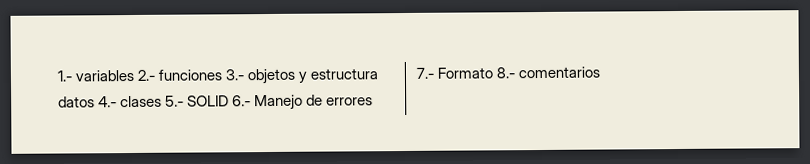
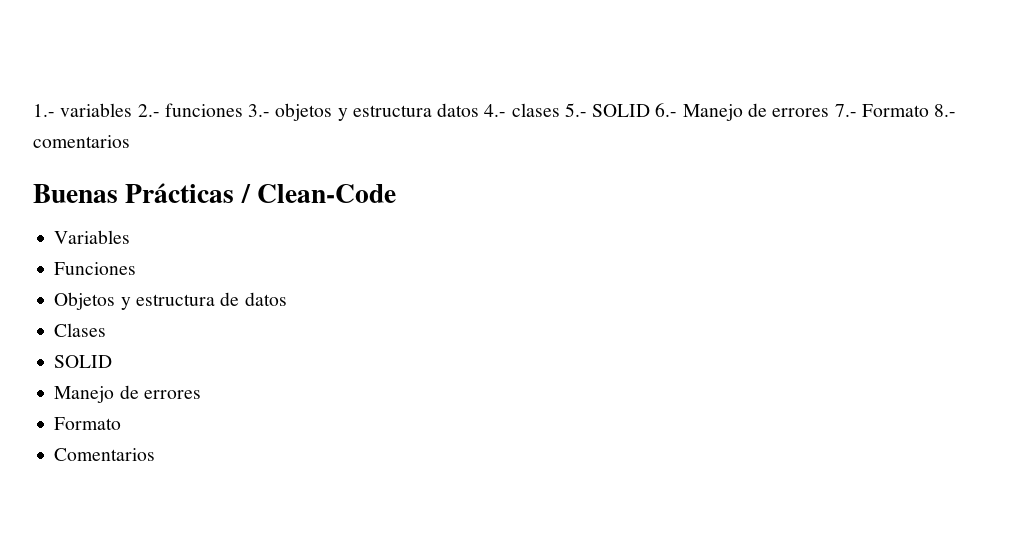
+ Buenas Prácticas / Clean-Code
+ Variables
+ Funciones
+ Objetos y estructura de datos
+ Clases
+ SOLID
+ Manejo de errores
+ Formato
+ Comentarios

